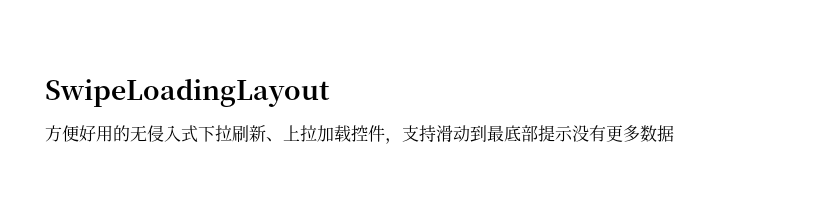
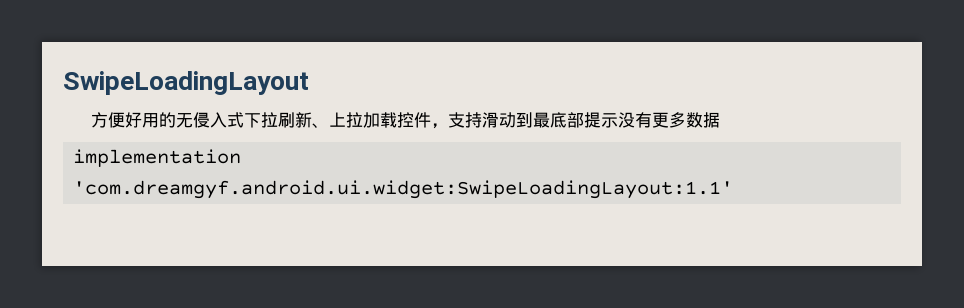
+ implementation 'com.dreamgyf.android.ui.widget:SwipeLoadingLayout:1.1'

